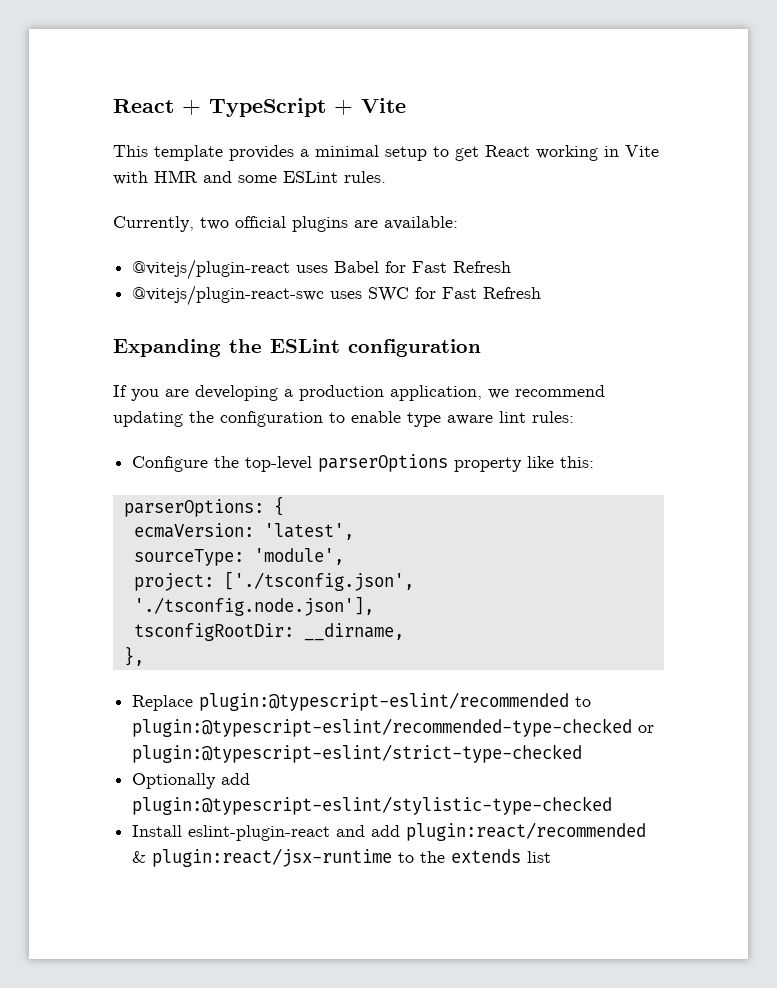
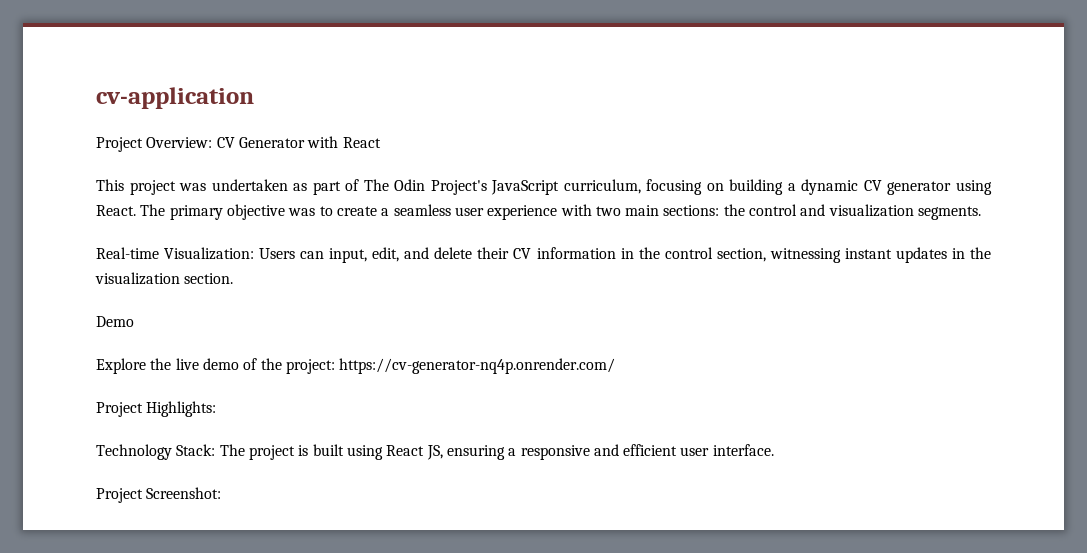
- React + TypeScript + Vite
- This template provides a minimal setup to get React working in Vite with HMR and some ESLint rules.
- Currently, two official plugins are available:
- @vitejs/plugin-react uses Babel for Fast Refresh
- @vitejs/plugin-react-swc uses SWC for Fast Refresh
- Expanding the ESLint configuration
- If you are developing a production application, we recommend updating the configuration to enable type aware lint rules:
- Configure the top-level parserOptions property like this:
- parserOptions: {
- ecmaVersion: 'latest',
- sourceType: 'module',
- project: ['./tsconfig.json', './tsconfig.node.json'],
- tsconfigRootDir: __dirname,
- },
- Replace plugin:@typescript-eslint/recommended to plugin:@typescript-eslint/recommended-type-checked or plugin:@typescript-eslint/strict-type-checked
- Optionally add plugin:@typescript-eslint/stylistic-type-checked
- Install eslint-plugin-react and add plugin:react/recommended & plugin:react/jsx-runtime to the extends list
+ cv-application
+ Project Overview: CV Generator with React
+ This project was undertaken as part of The Odin Project's JavaScript curriculum, focusing on building a dynamic CV generator using React. The primary objective was to create a seamless user experience with two main sections: the control and visualization segments.
+ Real-time Visualization: Users can input, edit, and delete their CV information in the control section, witnessing instant updates in the visualization section.
+ Demo
+ Explore the live demo of the project: https://cv-generator-nq4p.onrender.com/
+ Project Highlights:
+ Technology Stack: The project is built using React JS, ensuring a responsive and efficient user interface.
+ Project Screenshot:

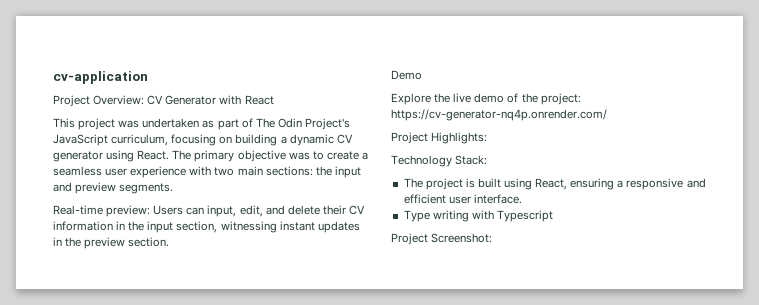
- The primary objective was to create a seamless user experience with two main sections: the control and visualization segments.
+ The primary objective was to create a seamless user experience with two main sections: the input and preview segments.
- Real-time Visualization: Users can input, edit, and delete their CV information in the control section, witnessing instant updates in the visualization section.
+ Real-time preview: Users can input, edit, and delete their CV information in the input section, witnessing instant updates in the preview section.
- Technology Stack: The project is built using React JS, ensuring a responsive and efficient user interface.
+ Technology Stack:
+ The project is built using React, ensuring a responsive and efficient user interface.
+ Type writing with Typescript

